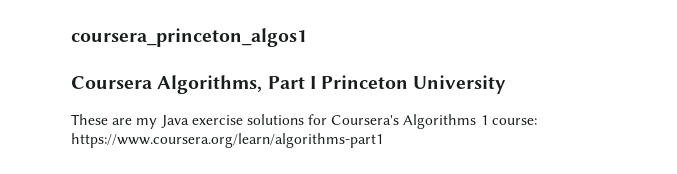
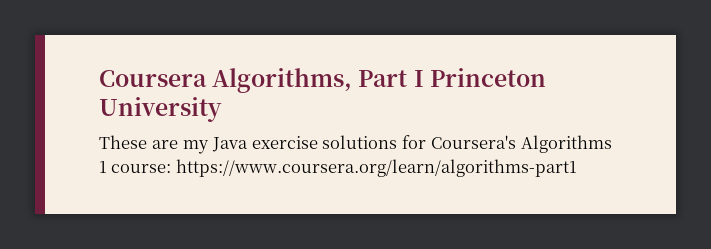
- coursera_princeton_algos1

